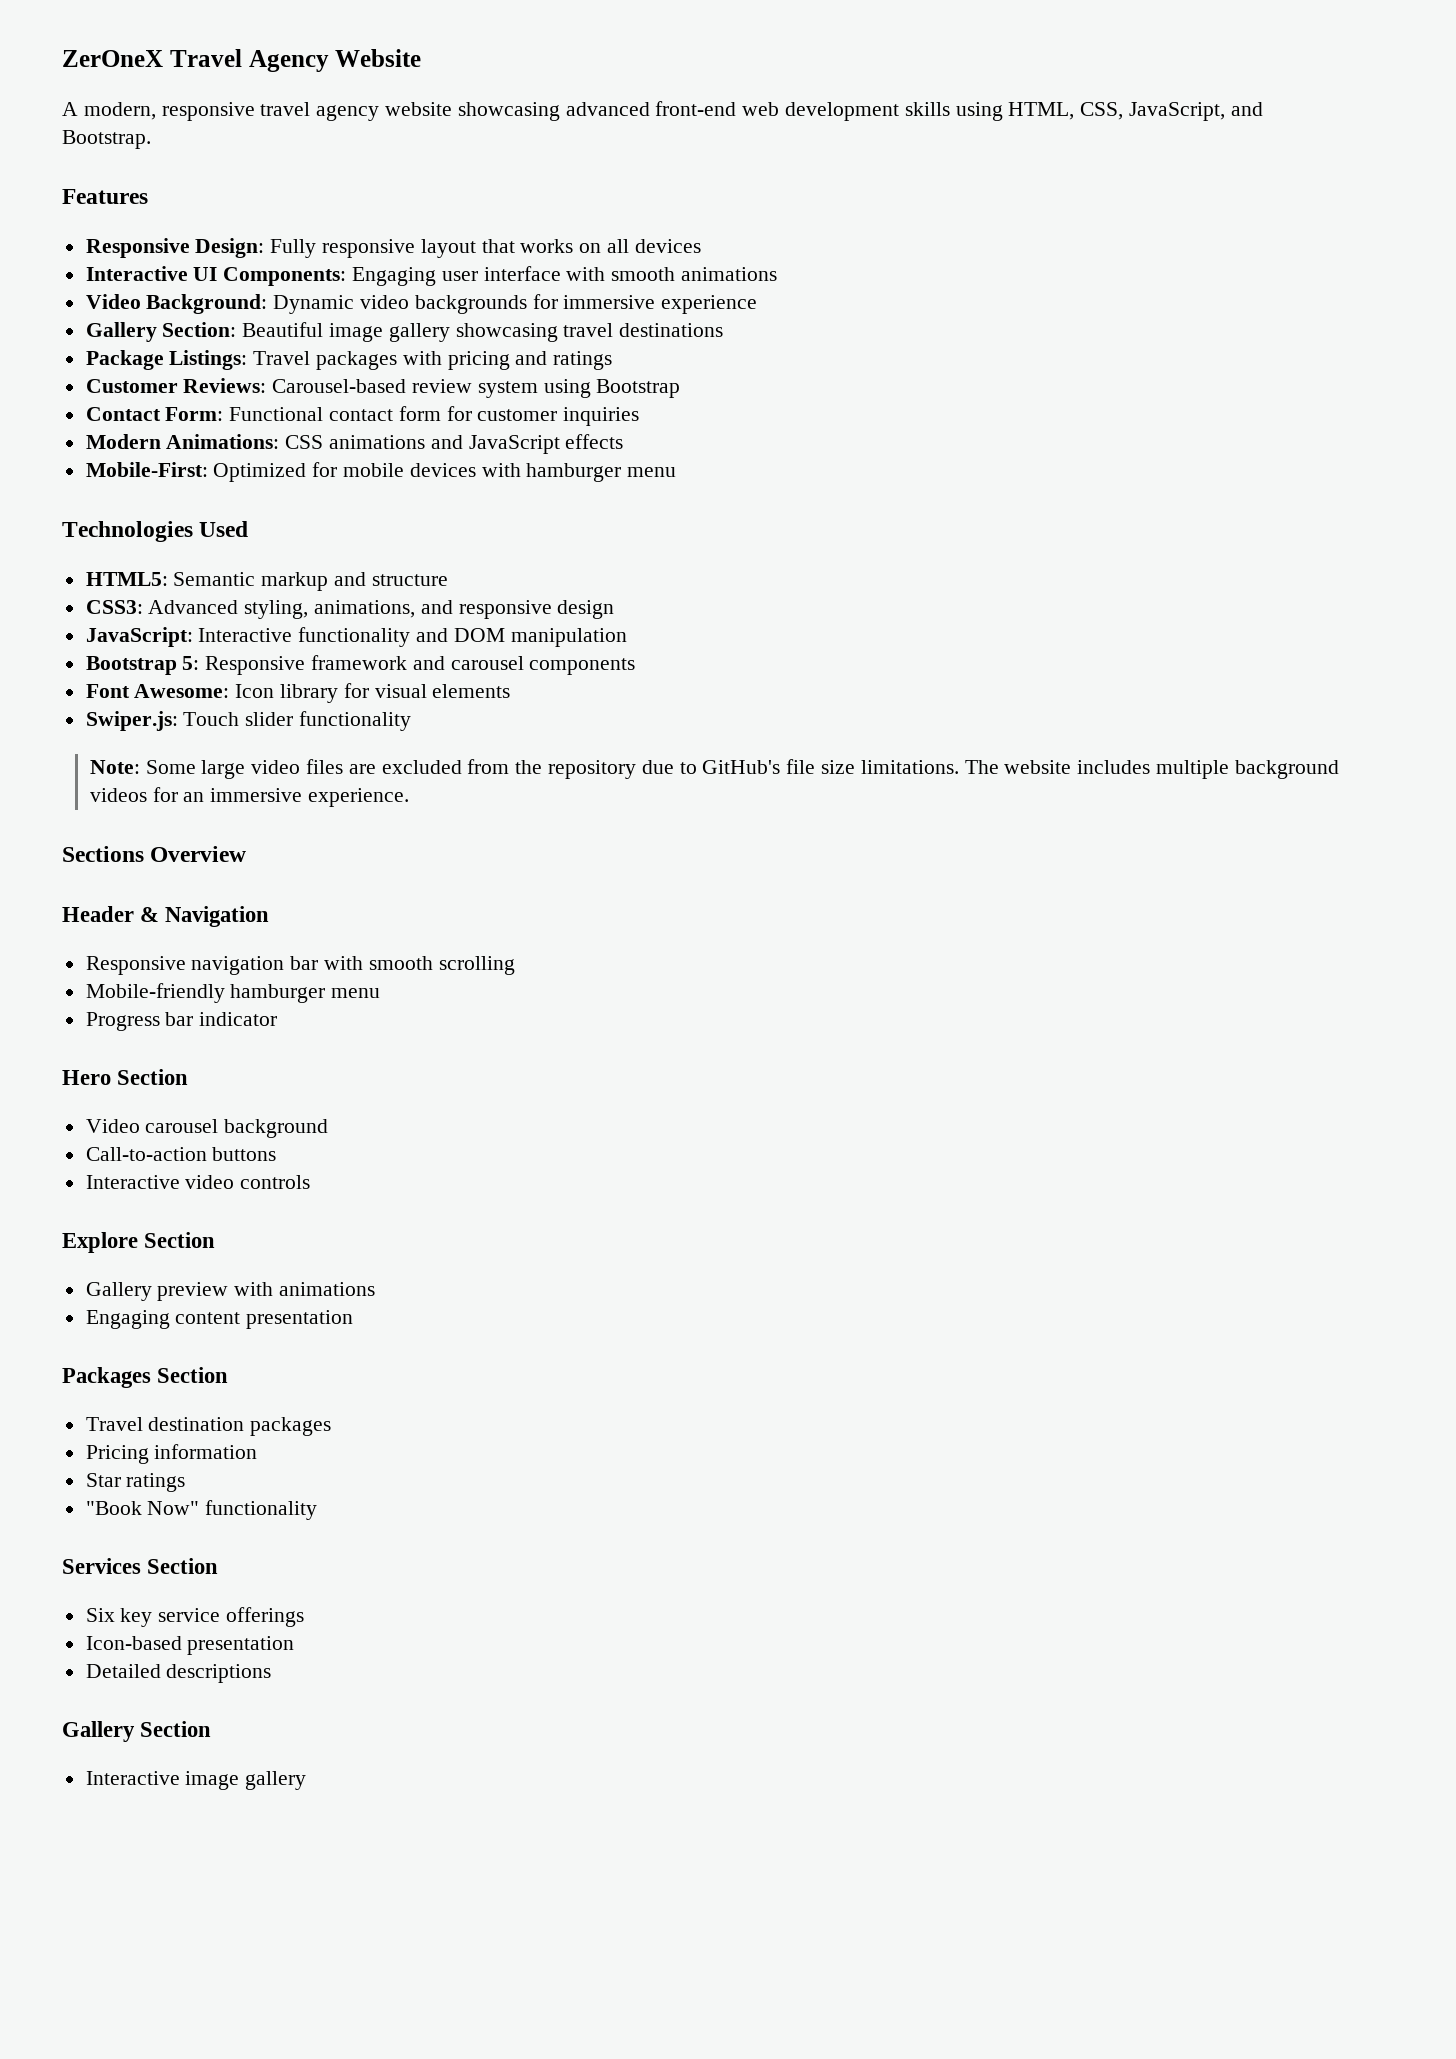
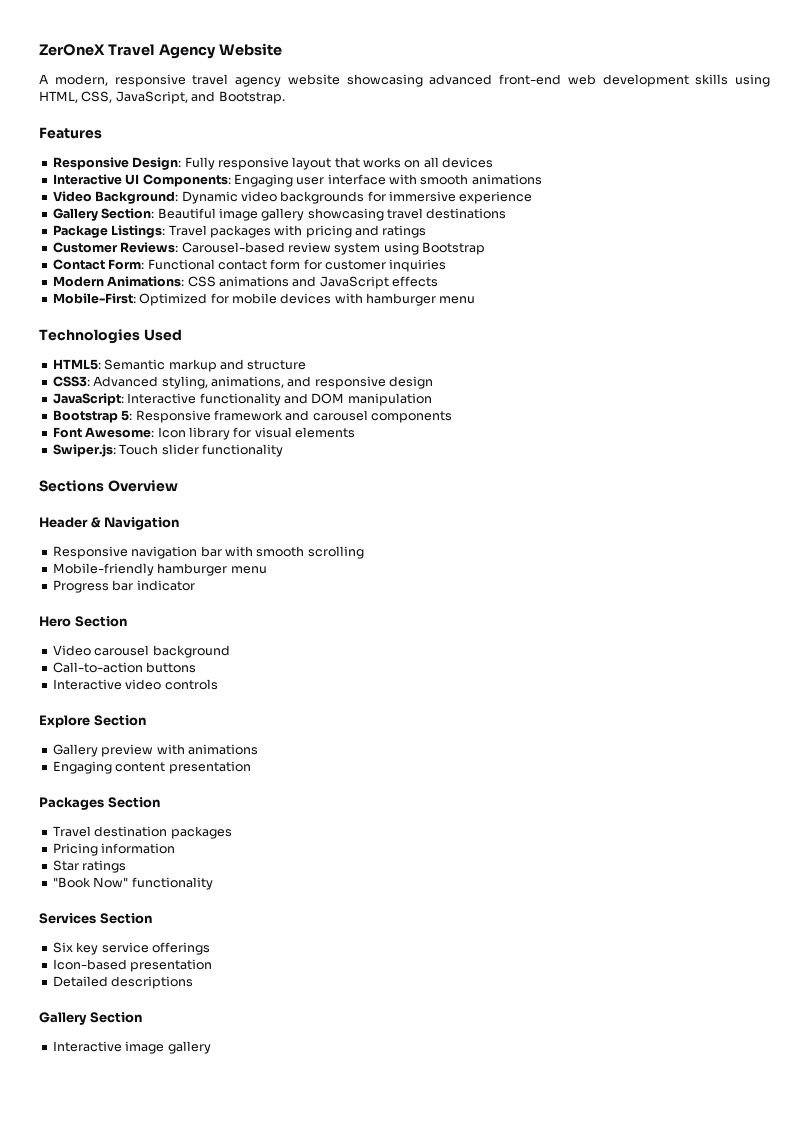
- Note: Some large video files are excluded from the repository due to GitHub's file size limitations. The website includes multiple background videos for an immersive experience.

